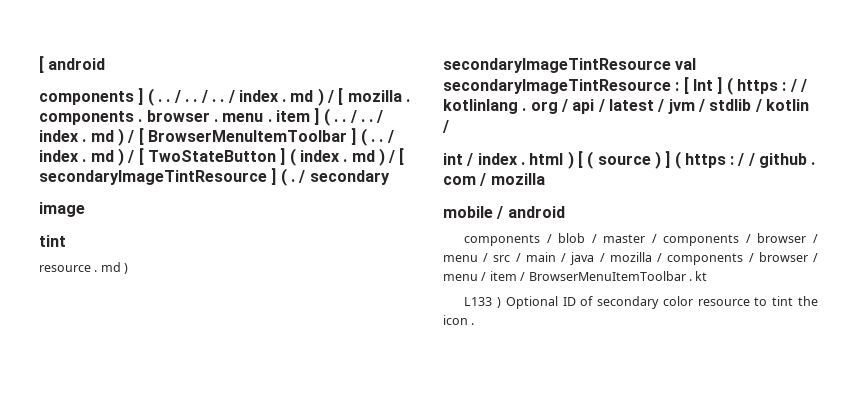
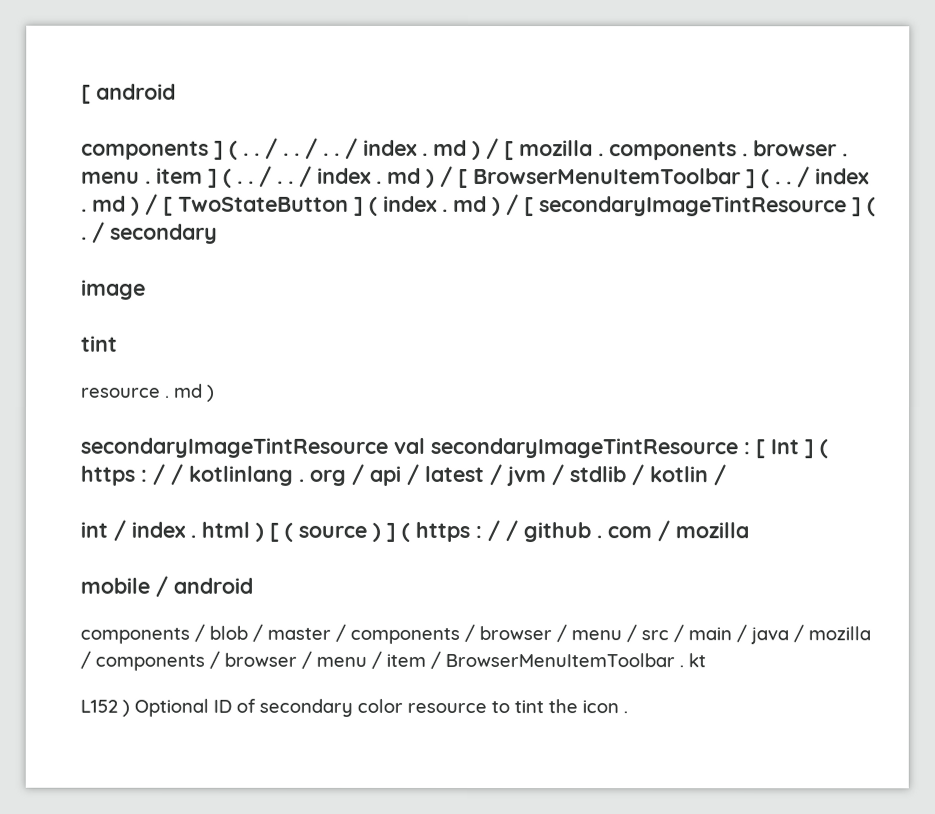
- L133 ) Optional ID of secondary color resource to tint the icon .
+ L152 ) Optional ID of secondary color resource to tint the icon .

